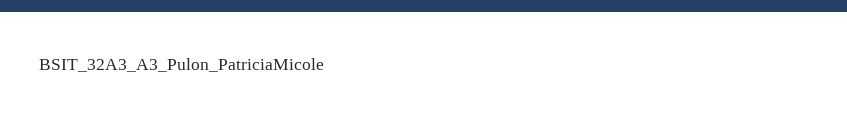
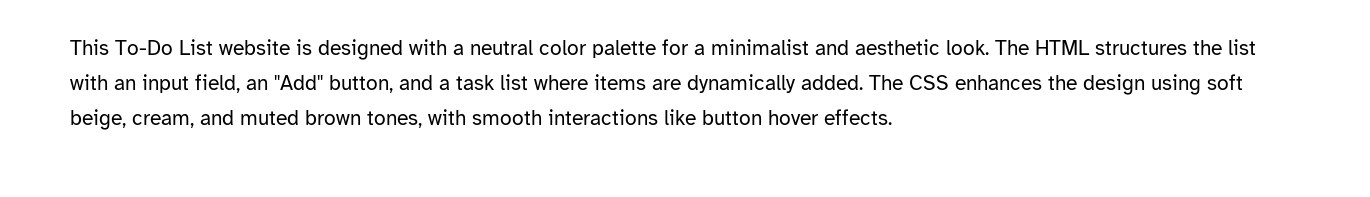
- BSIT_32A3_A3_Pulon_PatriciaMicole
+ This To-Do List website is designed with a neutral color palette for a minimalist and aesthetic look. The HTML structures the list with an input field, an "Add" button, and a task list where items are dynamically added. The CSS enhances the design using soft beige, cream, and muted brown tones, with smooth interactions like button hover effects.

